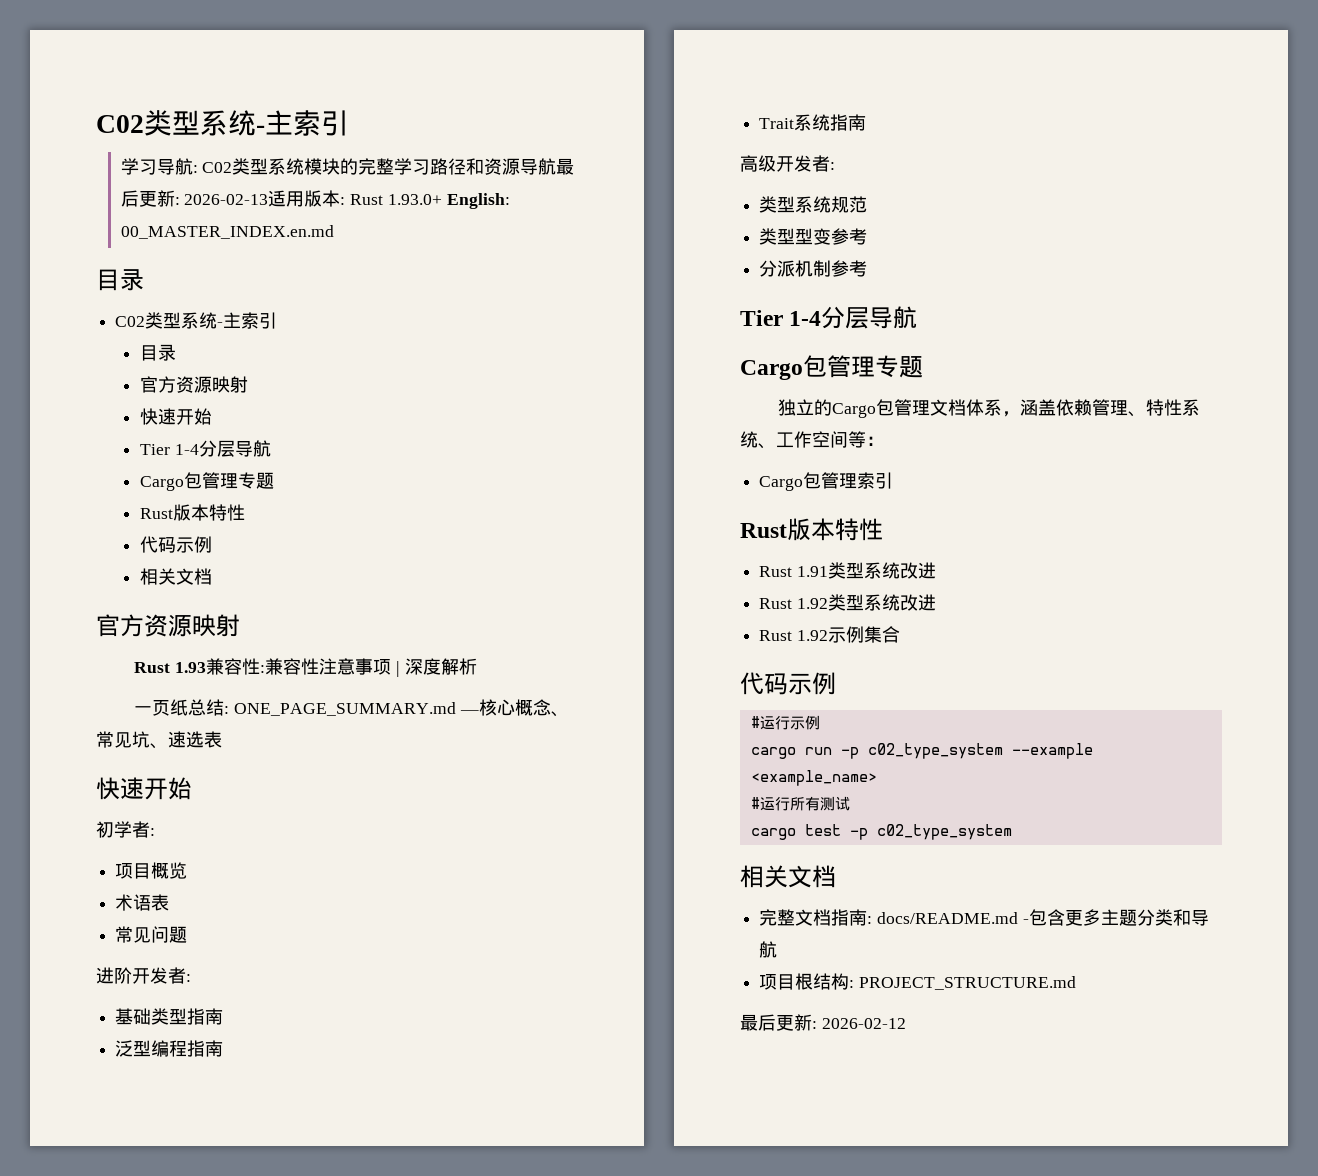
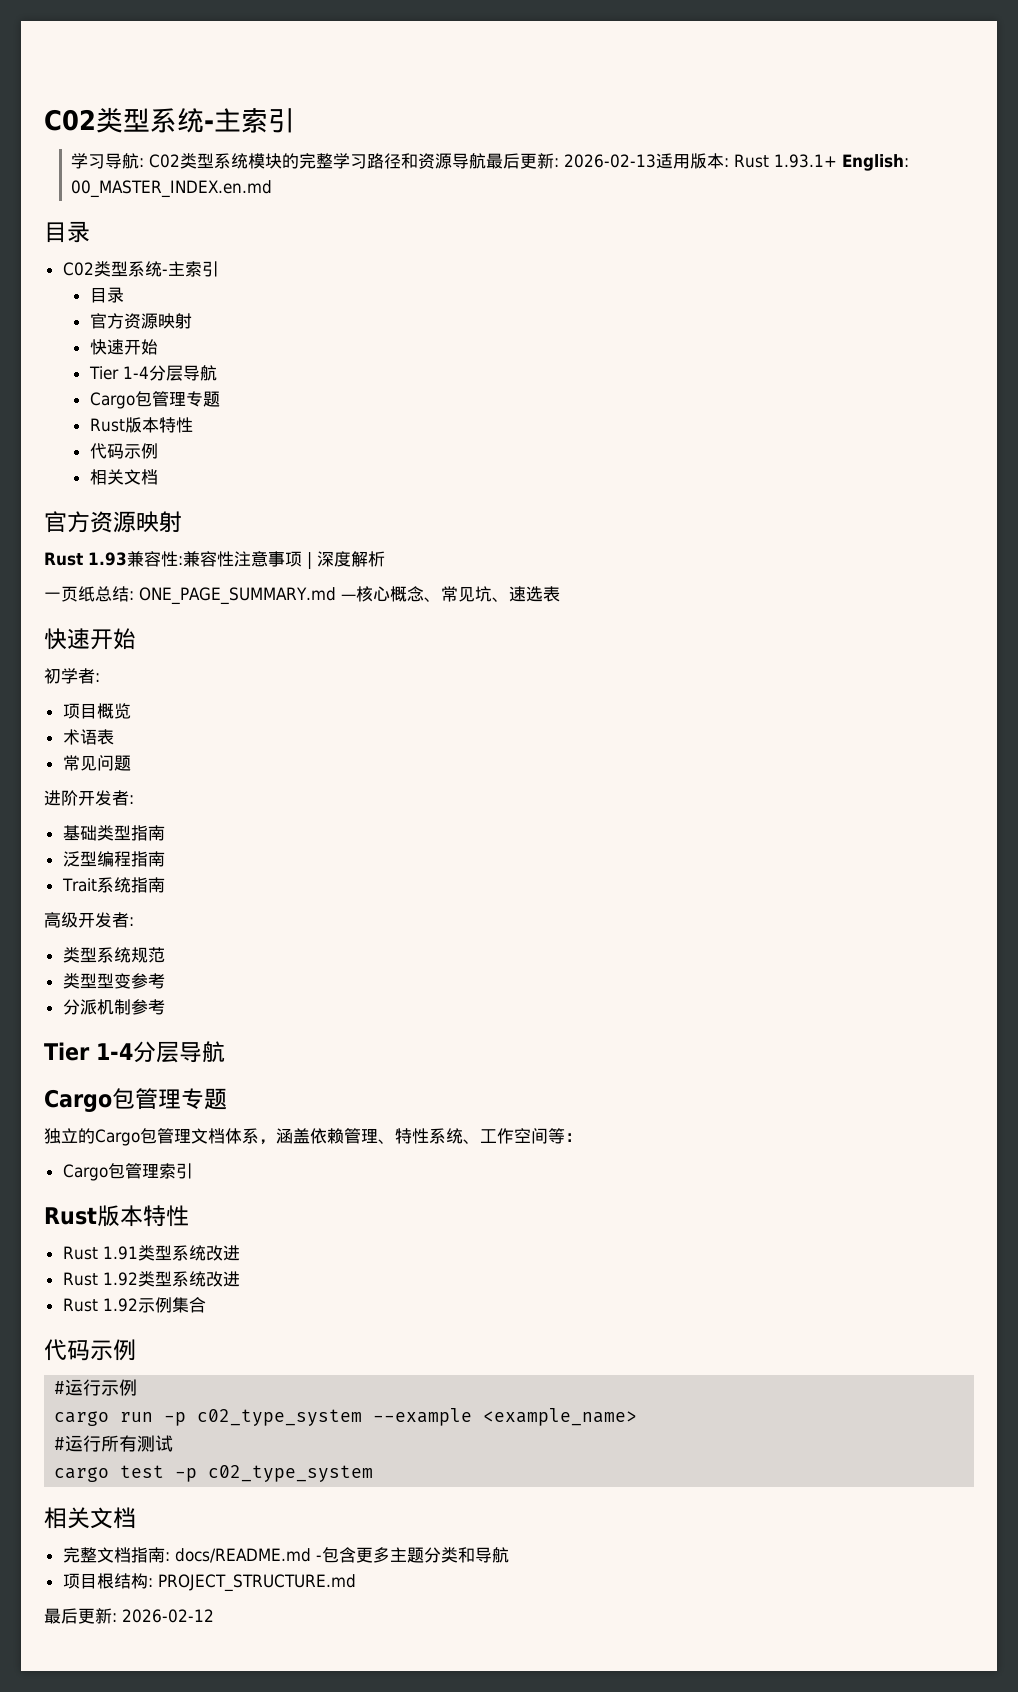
- 学习导航: C02类型系统模块的完整学习路径和资源导航最后更新: 2026-02-13适用版本: Rust 1.93.0+ English: 00_MASTER_INDEX.en.md
+ 学习导航: C02类型系统模块的完整学习路径和资源导航最后更新: 2026-02-13适用版本: Rust 1.93.1+ English: 00_MASTER_INDEX.en.md

